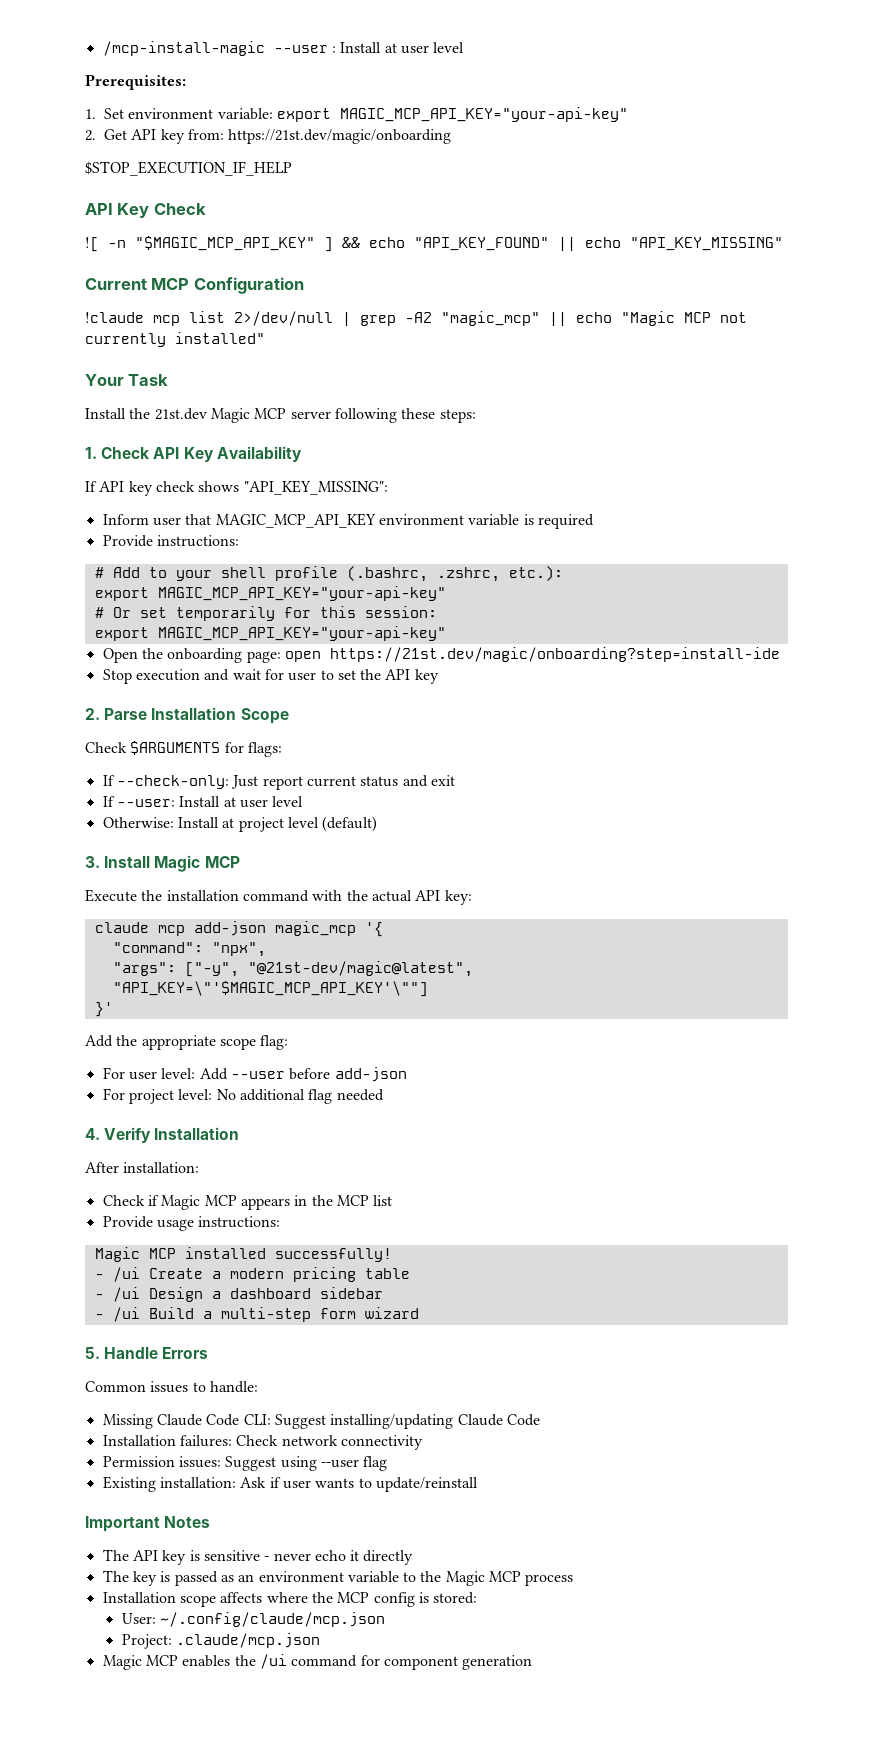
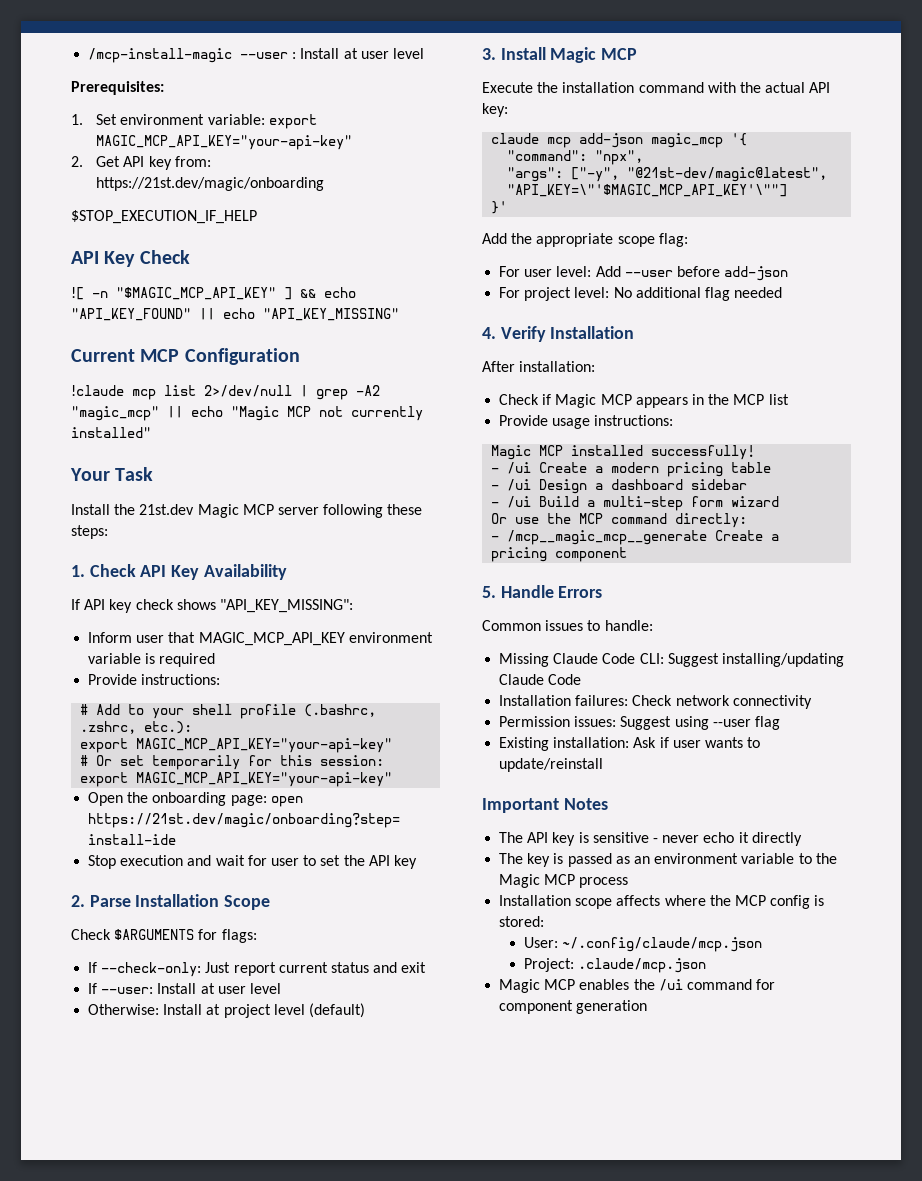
+ Or use the MCP command directly:
+ - /mcp__magic_mcp__generate Create a pricing component

